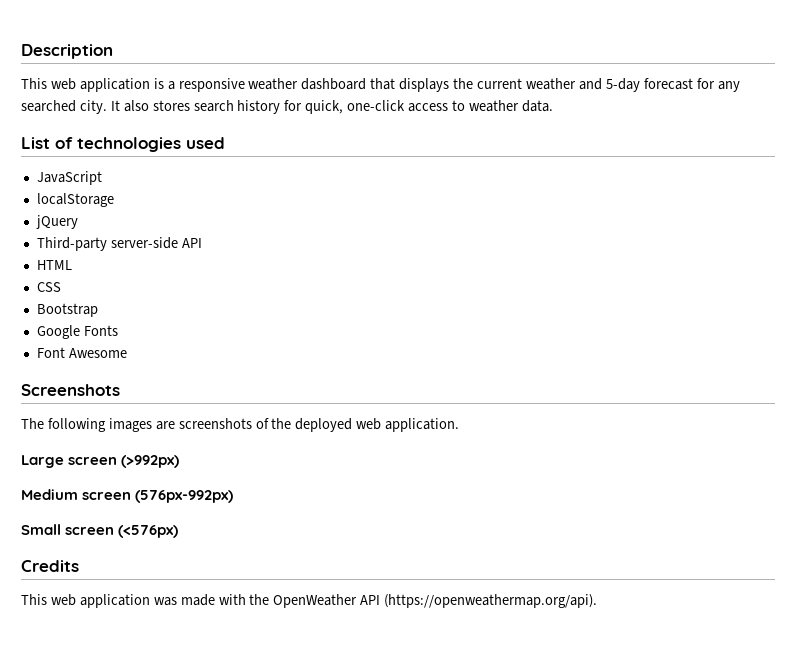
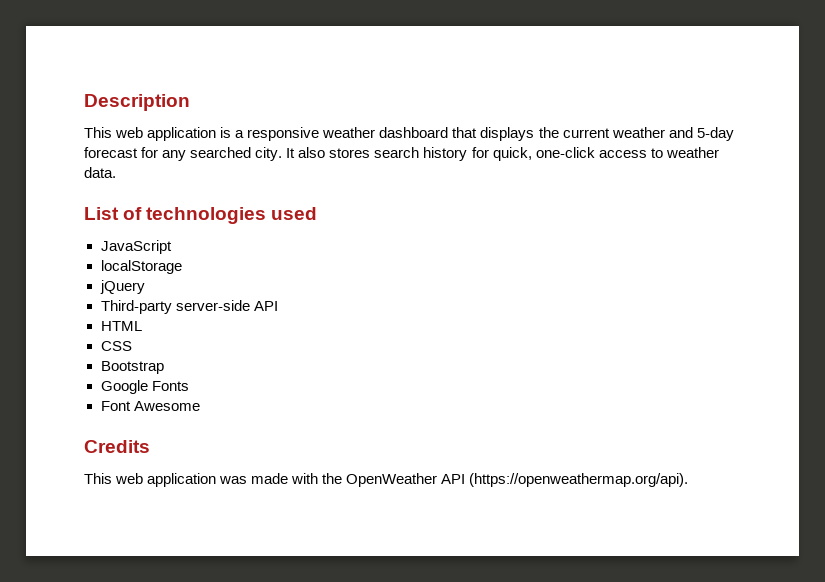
- Screenshots
- The following images are screenshots of the deployed web application.
- Large screen (>992px)
- Medium screen (576px-992px)
- Small screen (<576px)

